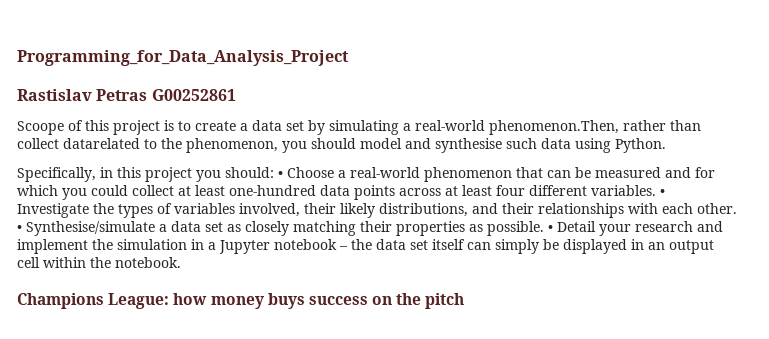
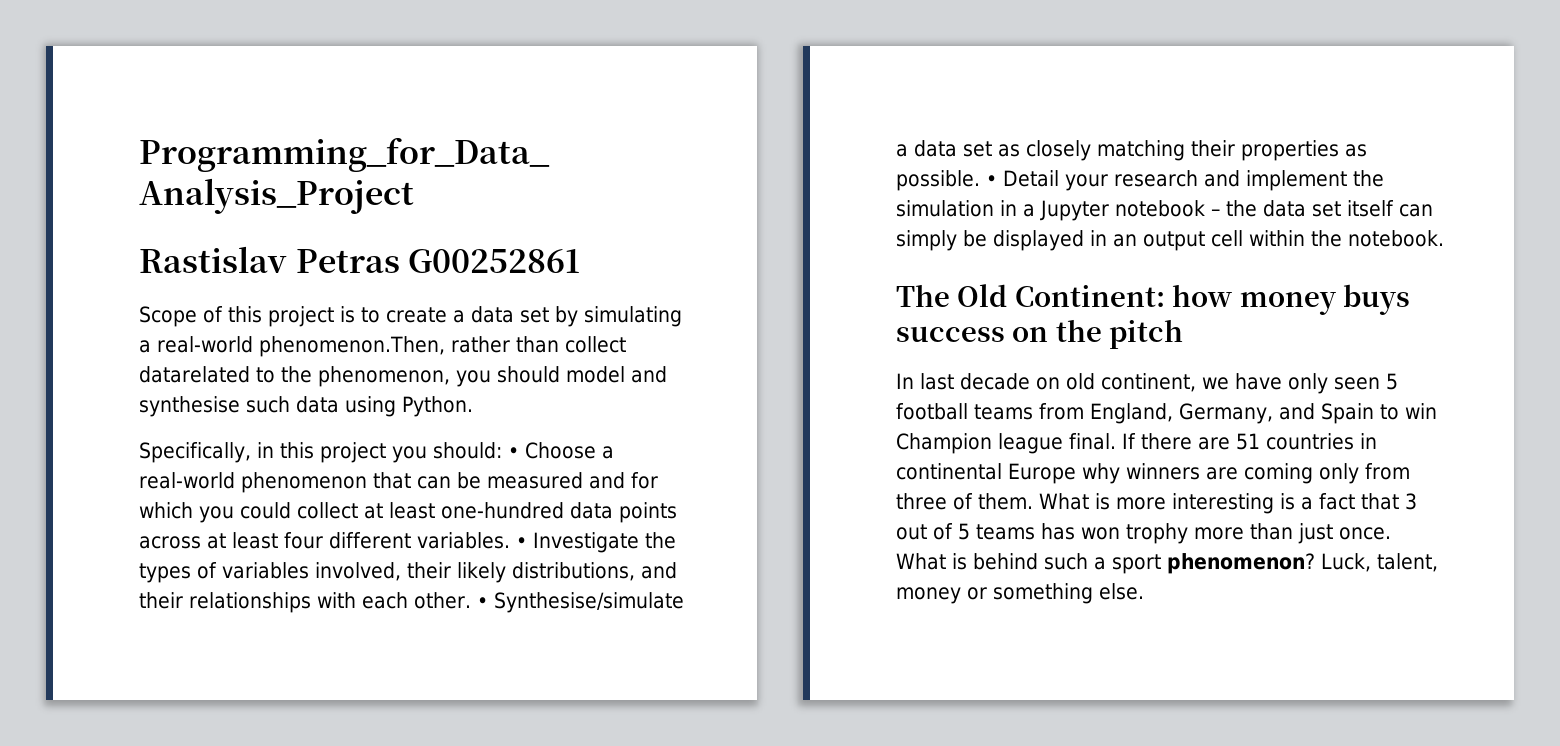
- Scoope of this project is to create a data set by simulating a real-world phenomenon.Then, rather than collect datarelated to the phenomenon, you should model and synthesise such data using Python.
+ Scope of this project is to create a data set by simulating a real-world phenomenon.Then, rather than collect datarelated to the phenomenon, you should model and synthesise such data using Python.
- Champions League: how money buys success on the pitch
+ The Old Continent: how money buys success on the pitch
+ In last decade on old continent, we have only seen 5 football teams from England, Germany, and Spain to win Champion league final. If there are 51 countries in continental Europe why winners are coming only from three of them. What is more interesting is a fact that 3 out of 5 teams has won trophy more than just once. What is behind such a sport phenomenon? Luck, talent, money or something else.

